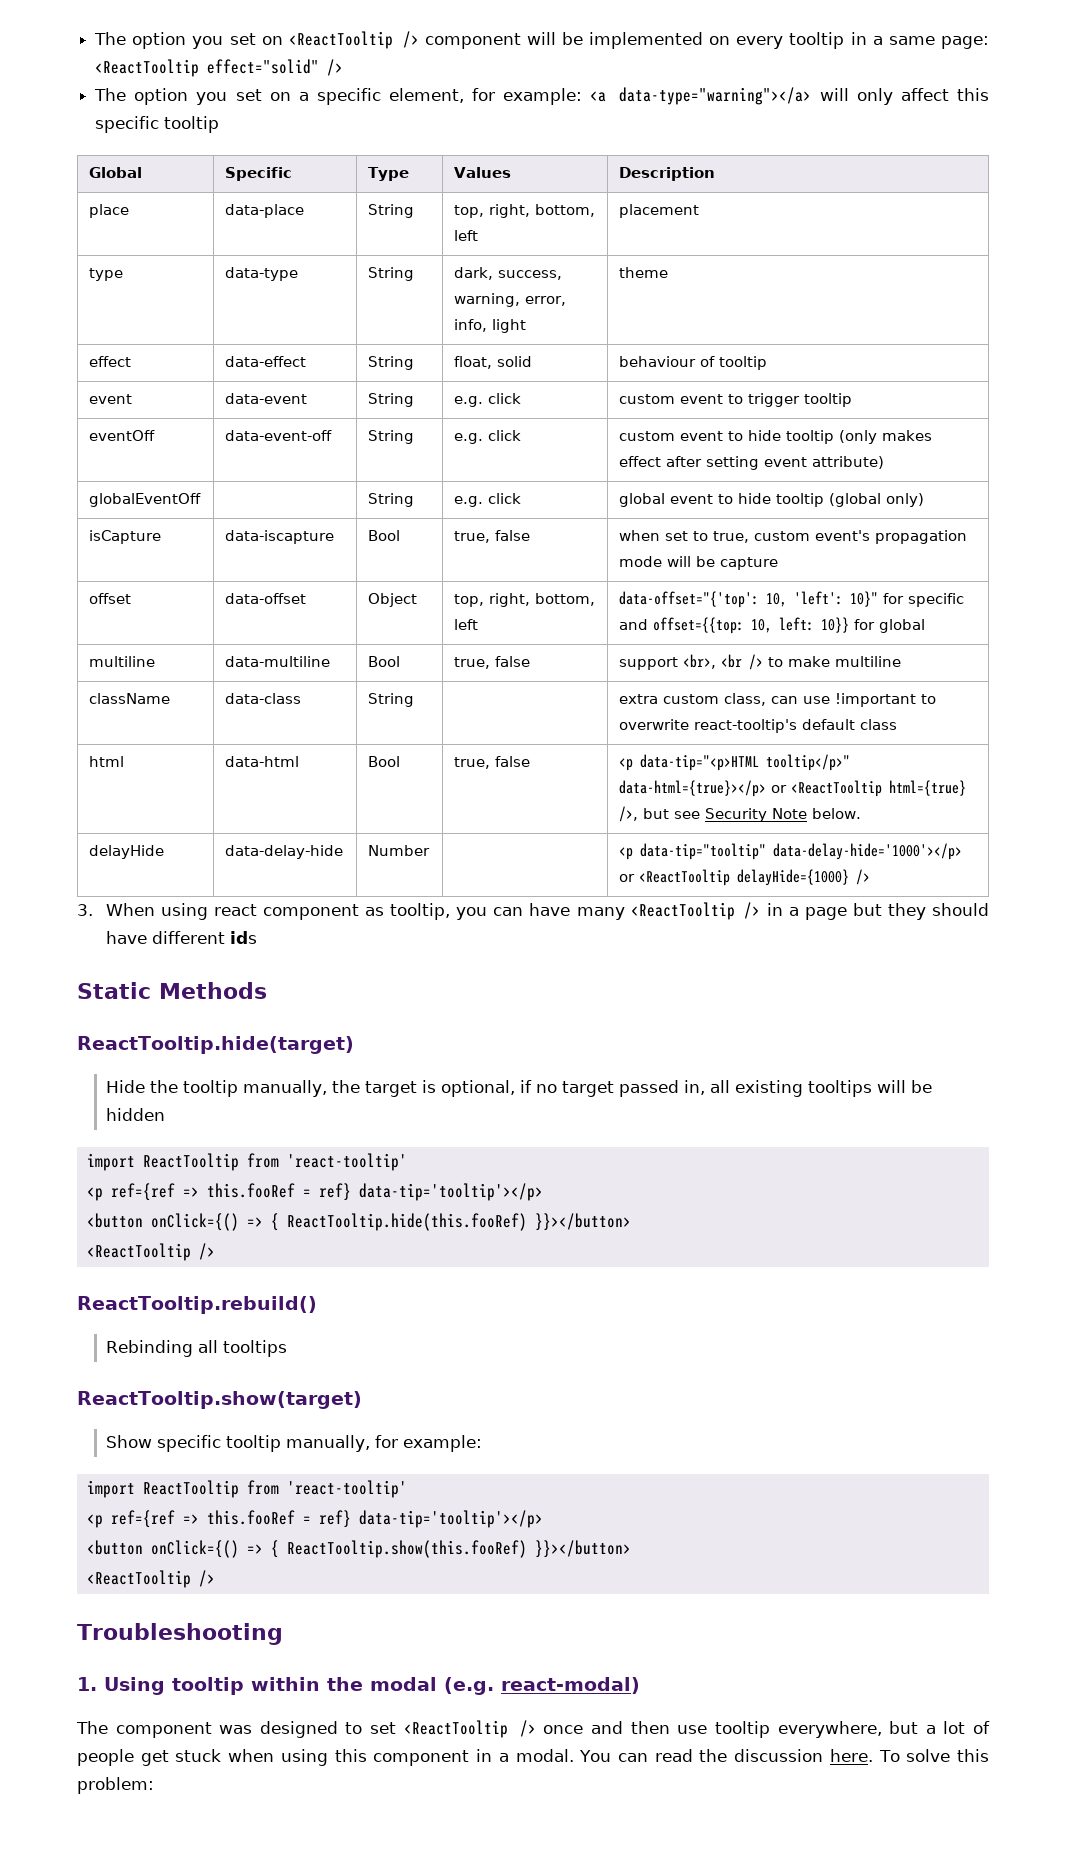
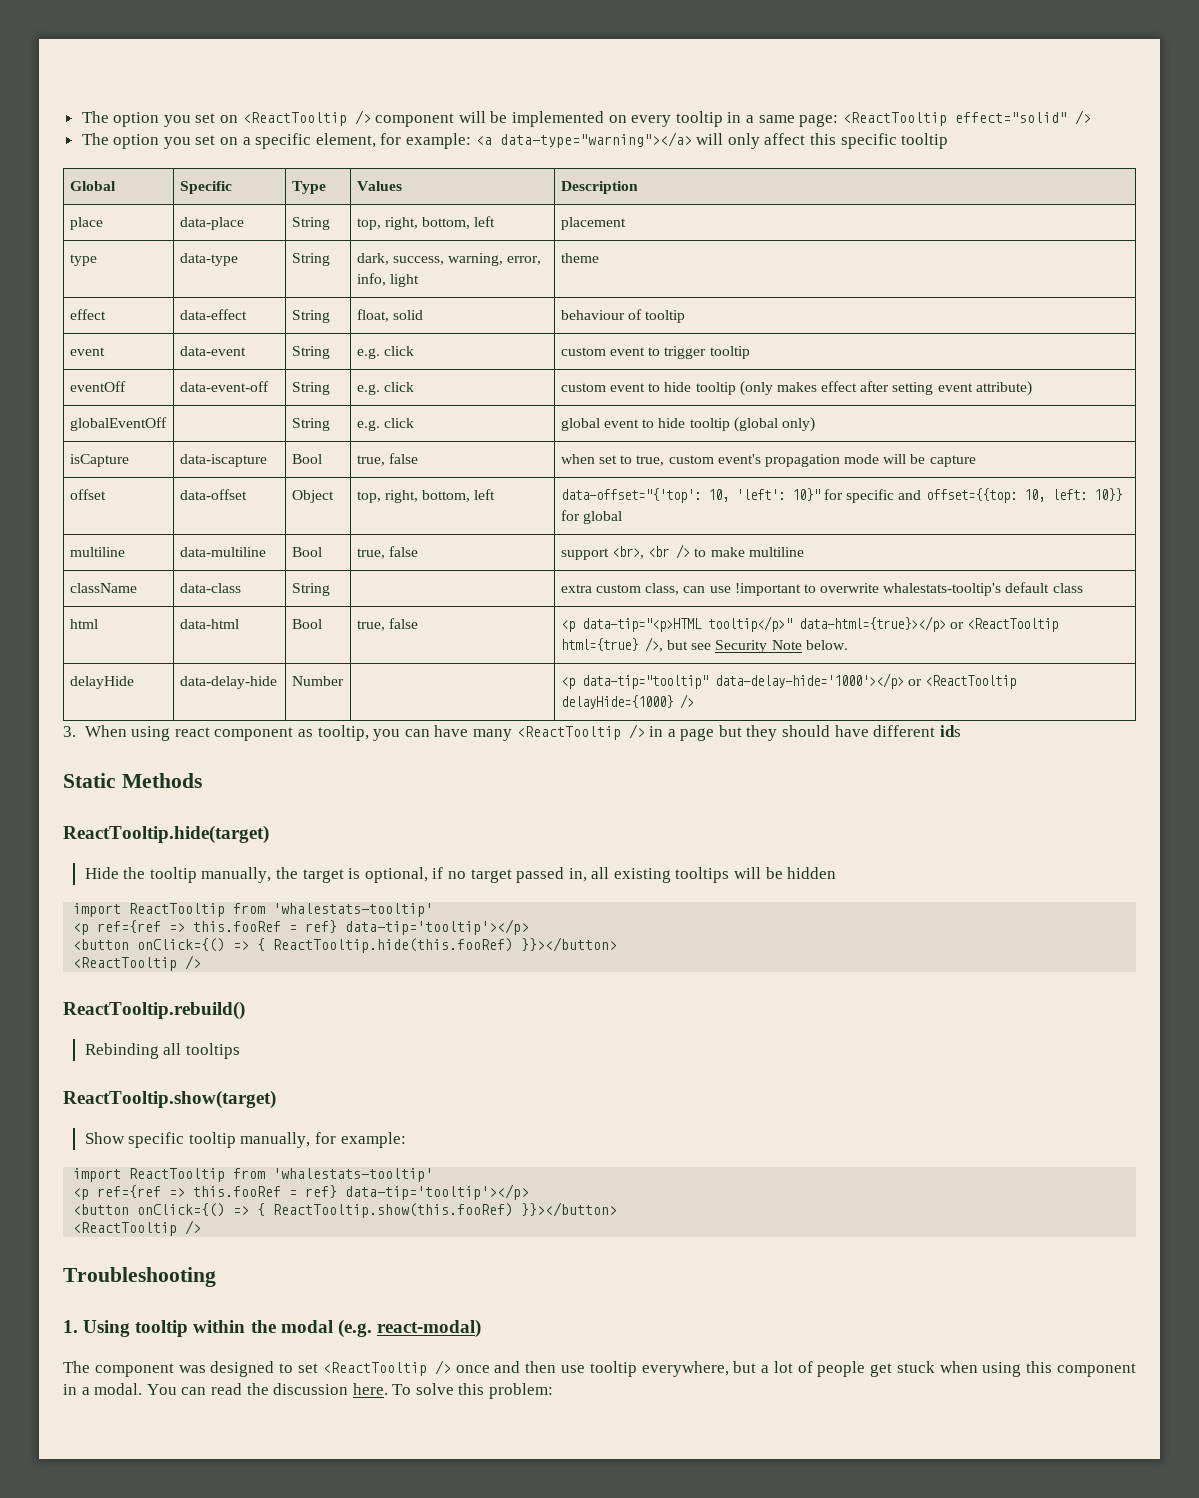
- className | data-class | String | | extra custom class, can use !important to overwrite react-tooltip's default class
+ className | data-class | String | | extra custom class, can use !important to overwrite whalestats-tooltip's default class
  Hide the tooltip manually, the target is optional, if no target passed in, all existing tooltips will be hidden
- import ReactTooltip from 'react-tooltip'
+ import ReactTooltip from 'whalestats-tooltip'
  Show specific tooltip manually, for example:
- import ReactTooltip from 'react-tooltip'
+ import ReactTooltip from 'whalestats-tooltip'

